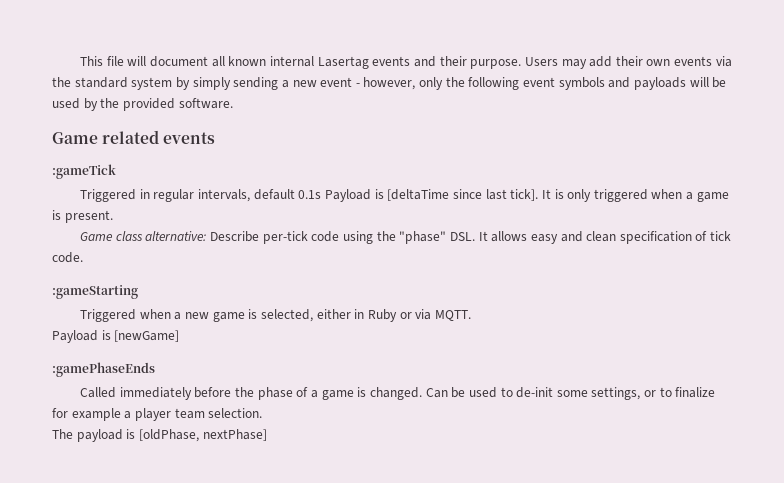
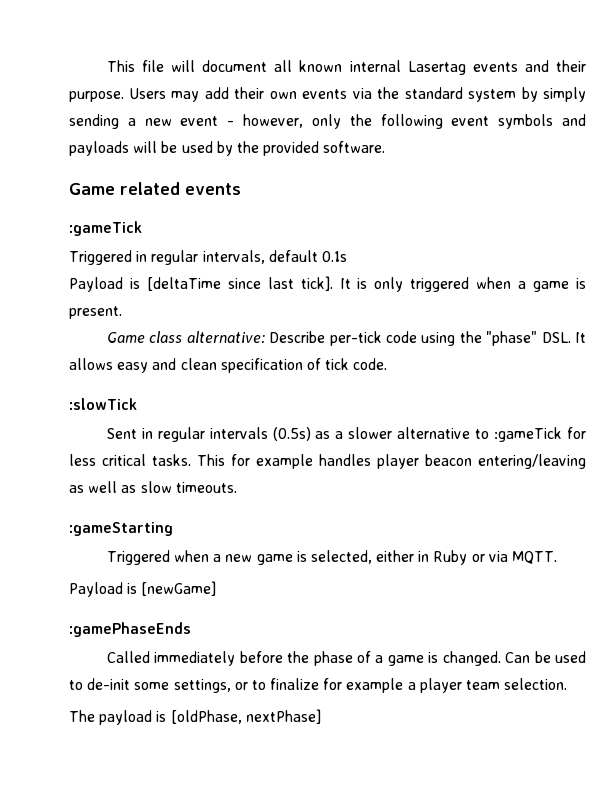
- Triggered in regular intervals, default 0.1s Payload is [deltaTime since last tick].
+ Triggered in regular intervals, default 0.1s
+ Payload is [deltaTime since last tick].
+ :slowTick
+ Sent in regular intervals (0.5s) as a slower alternative to :gameTick for less critical tasks. This for example handles player beacon entering/leaving as well as slow timeouts.

